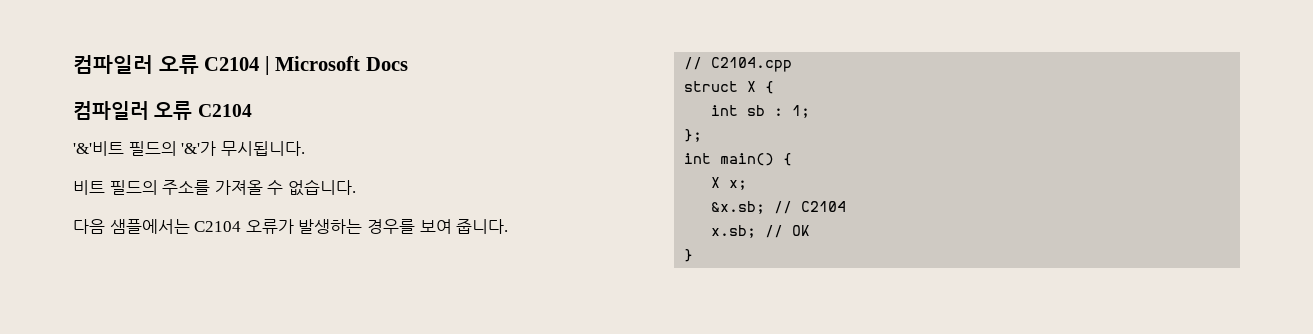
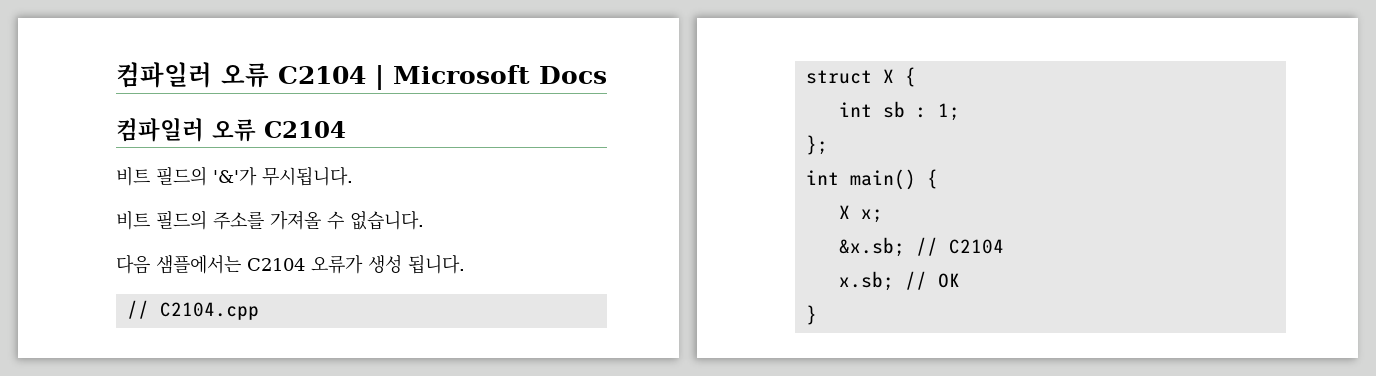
- '&'비트 필드의 '&'가 무시됩니다.
+ 비트 필드의 '&'가 무시됩니다.
- 다음 샘플에서는 C2104 오류가 발생하는 경우를 보여 줍니다.
+ 다음 샘플에서는 C2104 오류가 생성 됩니다.

